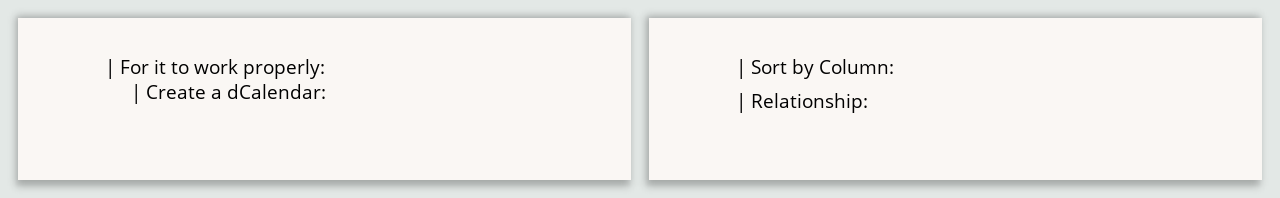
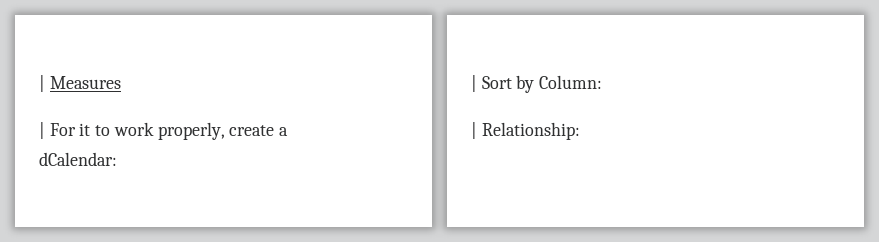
- | For it to work properly:
- | Create a dCalendar:
+ | Measures
+ | For it to work properly, create a dCalendar:

